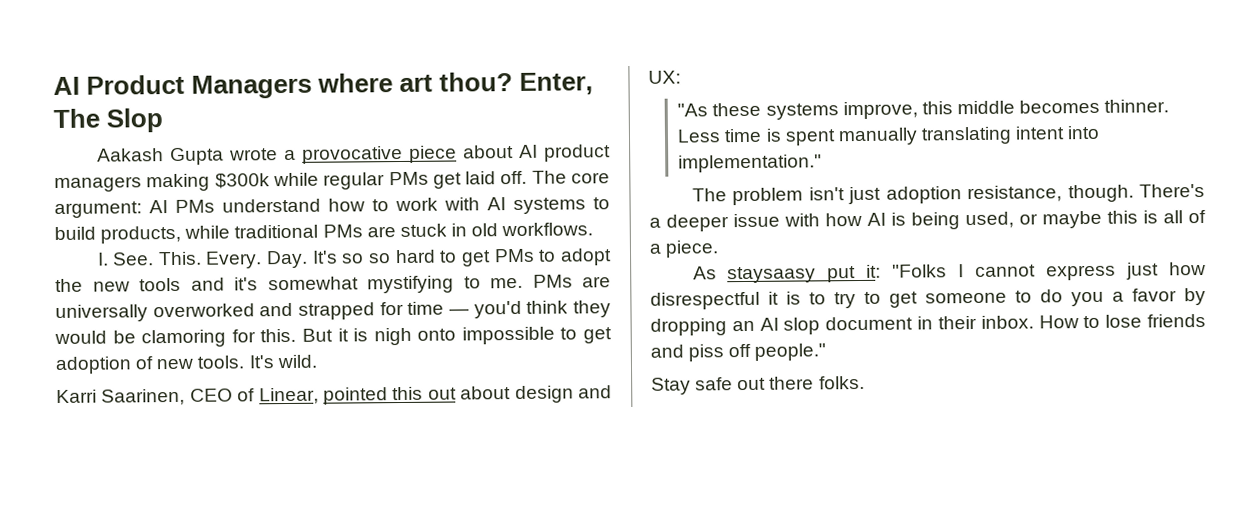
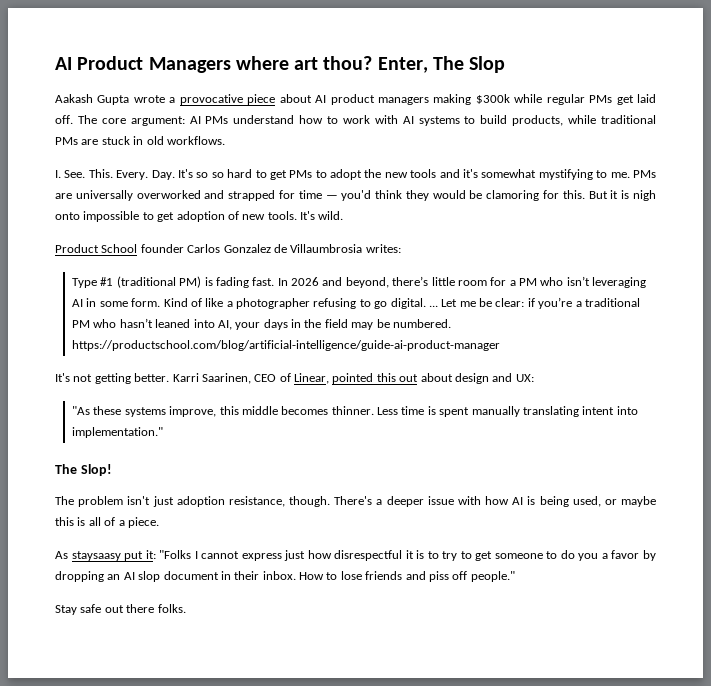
+ Product School founder Carlos Gonzalez de Villaumbrosia writes:
+ Type #1 (traditional PM) is fading fast. In 2026 and beyond, there’s little room for a PM who isn’t leveraging AI in some form. Kind of like a photographer refusing to go digital. ... Let me be clear: if you’re a traditional PM who hasn’t leaned into AI, your days in the field may be numbered. https://productschool.com/blog/artificial-intelligence/guide-ai-product-manager
+ It's not getting better.
+ The Slop!

